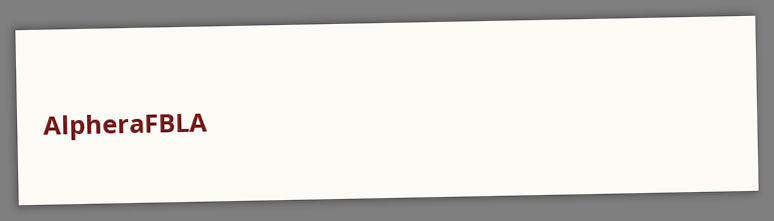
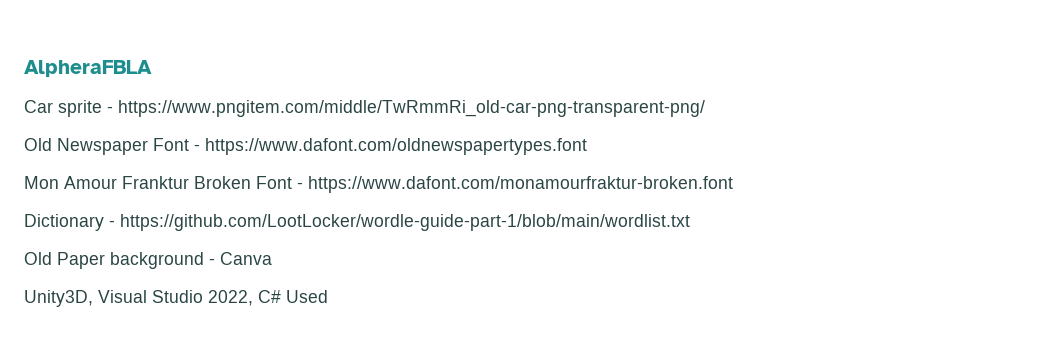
+ Car sprite - https://www.pngitem.com/middle/TwRmmRi_old-car-png-transparent-png/
+ Old Newspaper Font - https://www.dafont.com/oldnewspapertypes.font
+ Mon Amour Franktur Broken Font - https://www.dafont.com/monamourfraktur-broken.font
+ Dictionary - https://github.com/LootLocker/wordle-guide-part-1/blob/main/wordlist.txt
+ Old Paper background - Canva
+ Unity3D, Visual Studio 2022, C# Used

